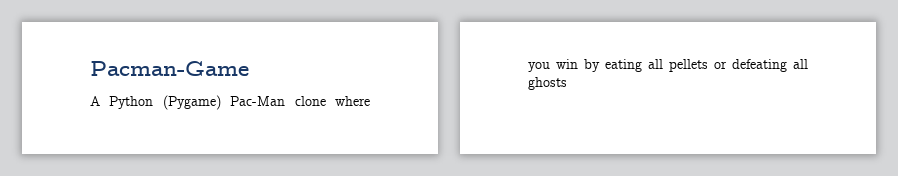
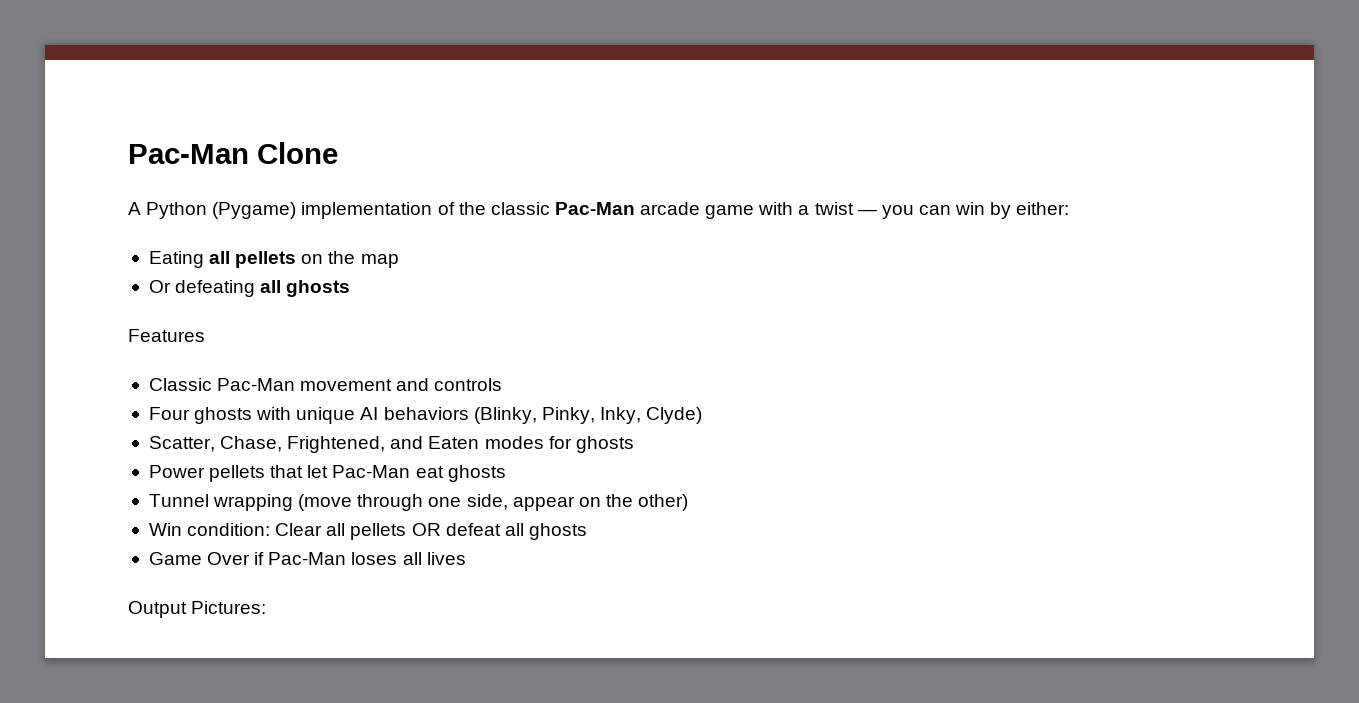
- Pacman-Game
+ Pac-Man Clone
- A Python (Pygame) Pac-Man clone where you win by eating all pellets or defeating all ghosts
+ A Python (Pygame) implementation of the classic Pac-Man arcade game with a twist — you can win by either:
+ Eating all pellets on the map
+ Or defeating all ghosts
+ Features
+ Classic Pac-Man movement and controls
+ Four ghosts with unique AI behaviors (Blinky, Pinky, Inky, Clyde)
+ Scatter, Chase, Frightened, and Eaten modes for ghosts
+ Power pellets that let Pac-Man eat ghosts
+ Tunnel wrapping (move through one side, appear on the other)
+ Win condition: Clear all pellets OR defeat all ghosts
+ Game Over if Pac-Man loses all lives
+ Output Pictures:

